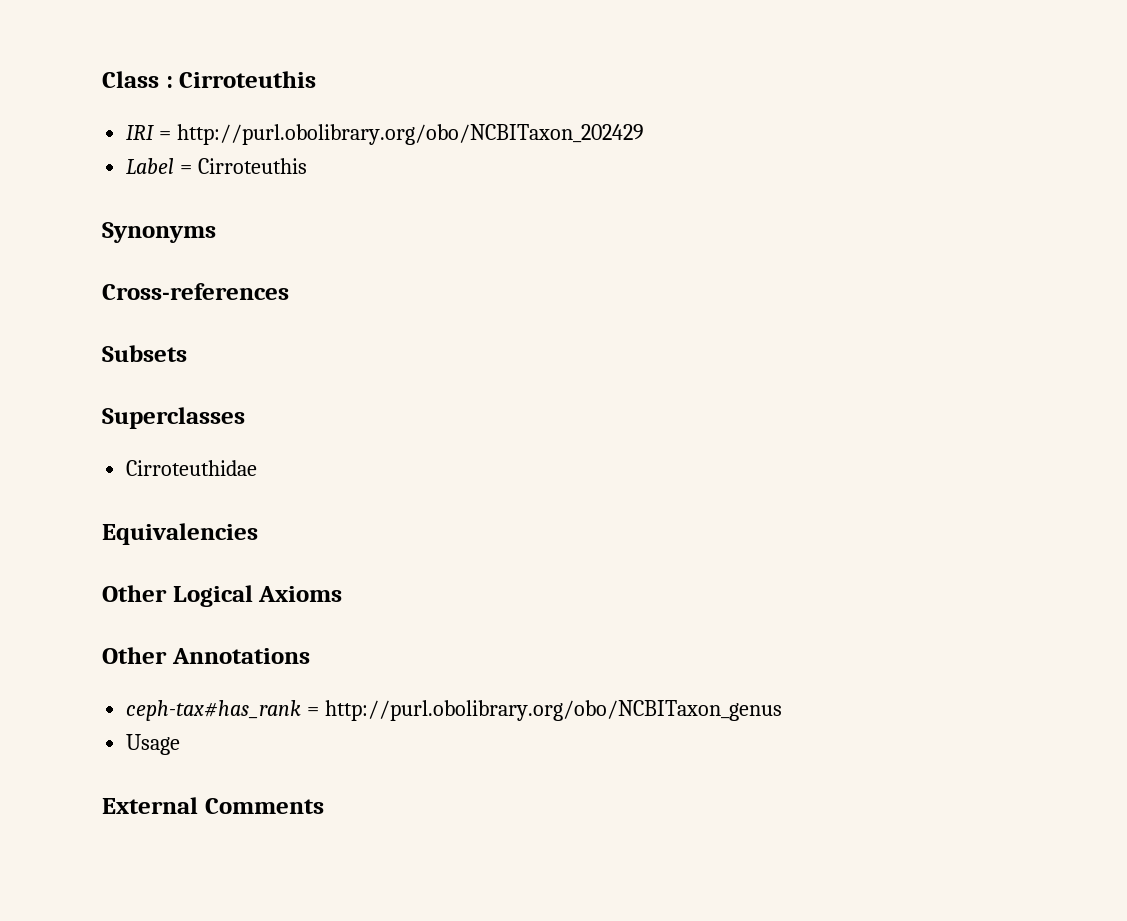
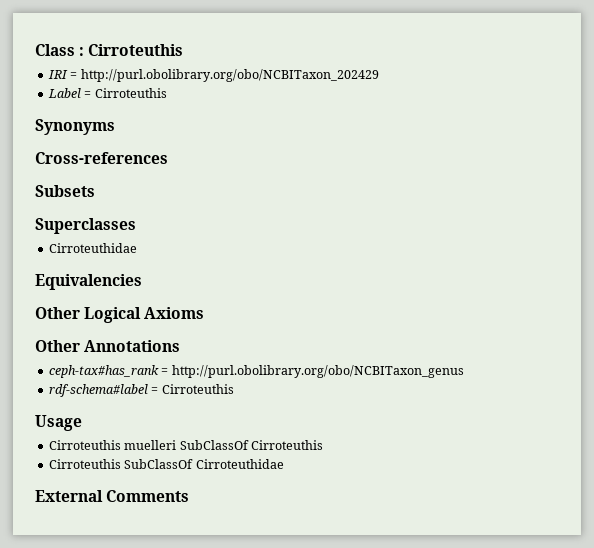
+ rdf-schema#label = Cirroteuthis
  Usage
+ Cirroteuthis muelleri SubClassOf Cirroteuthis
+ Cirroteuthis SubClassOf Cirroteuthidae

